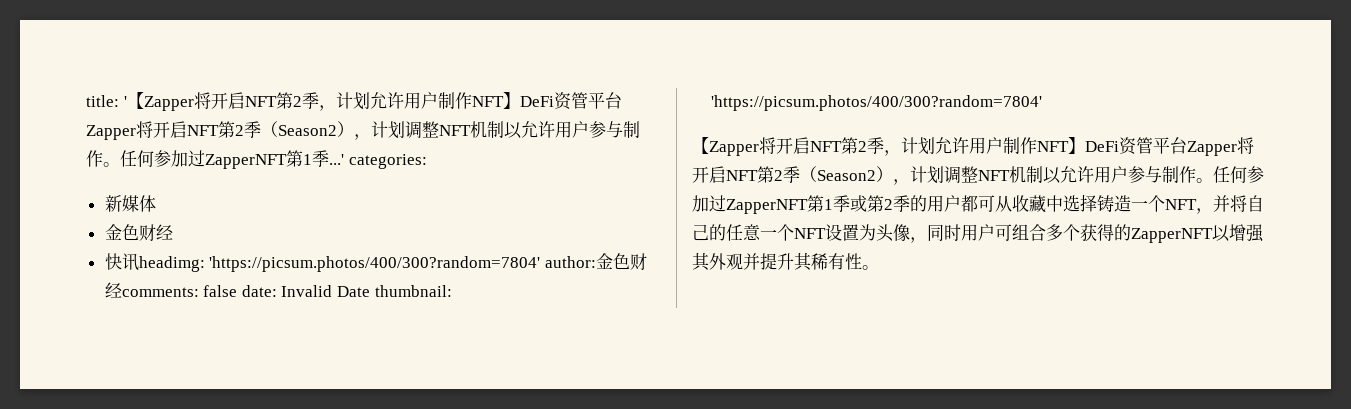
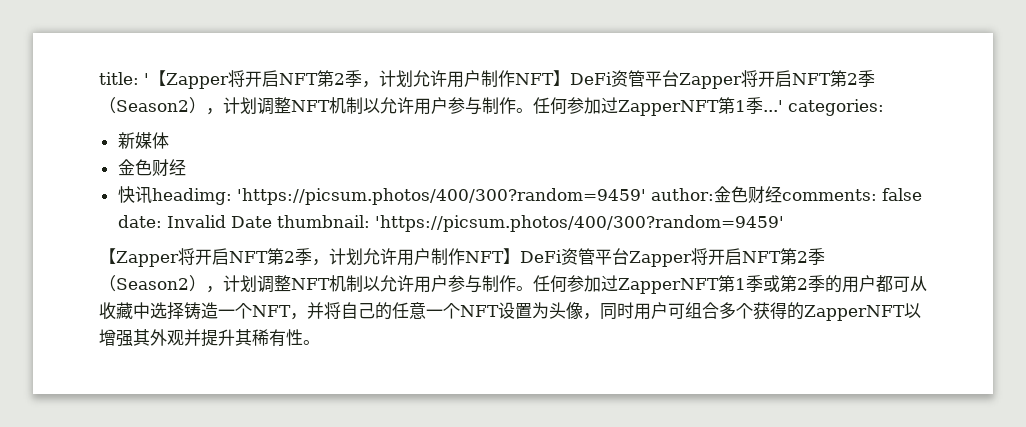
- 快讯headimg: 'https://picsum.photos/400/300?random=7804' author:金色财经comments: false date: Invalid Date thumbnail: 'https://picsum.photos/400/300?random=7804'
+ 快讯headimg: 'https://picsum.photos/400/300?random=9459' author:金色财经comments: false date: Invalid Date thumbnail: 'https://picsum.photos/400/300?random=9459'

